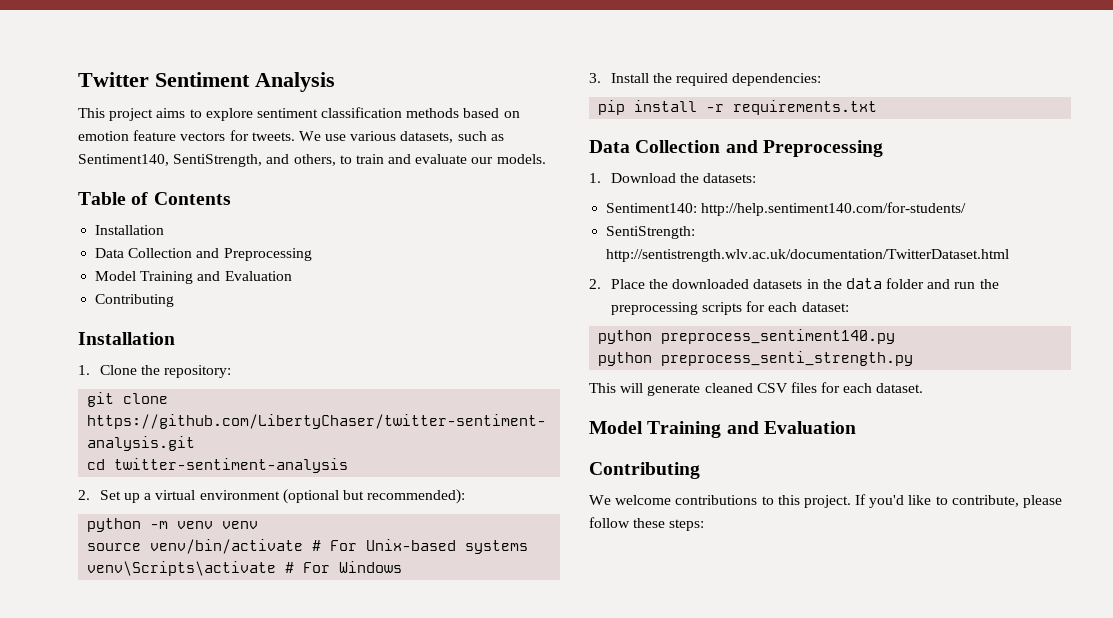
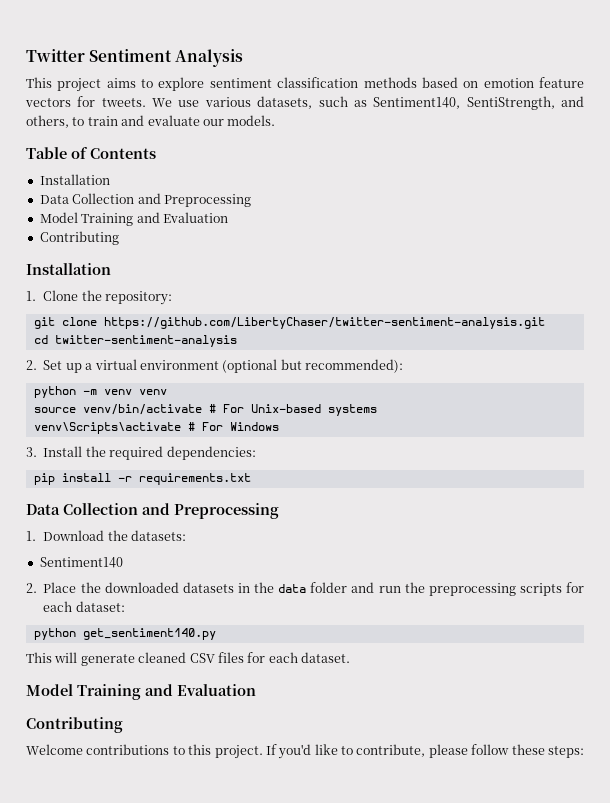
- Sentiment140: http://help.sentiment140.com/for-students/
- SentiStrength: http://sentistrength.wlv.ac.uk/documentation/TwitterDataset.html
+ Sentiment140
- python preprocess_sentiment140.py
- python preprocess_senti_strength.py
+ python get_sentiment140.py
- We welcome contributions to this project.
+ Welcome contributions to this project.

